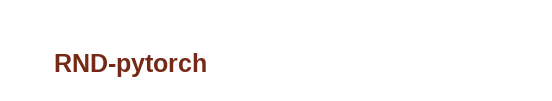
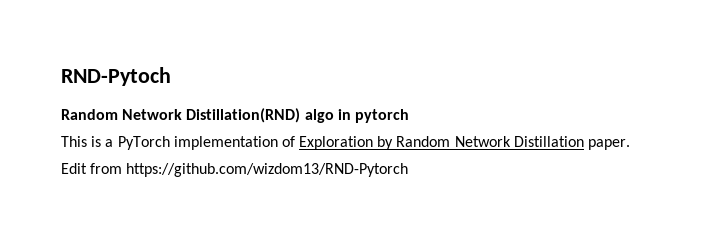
- RND-pytorch
+ RND-Pytoch
+ Random Network Distillation(RND) algo in pytorch
+ This is a PyTorch implementation of Exploration by Random Network Distillation paper.
+ Edit from https://github.com/wizdom13/RND-Pytorch

